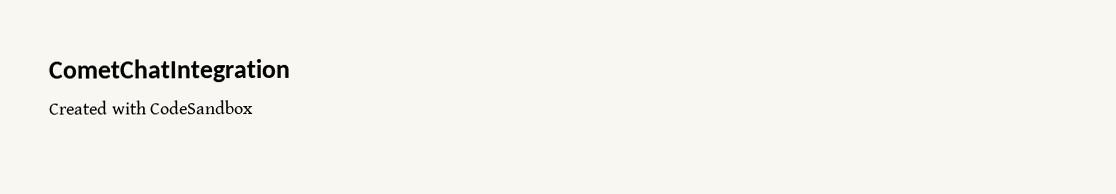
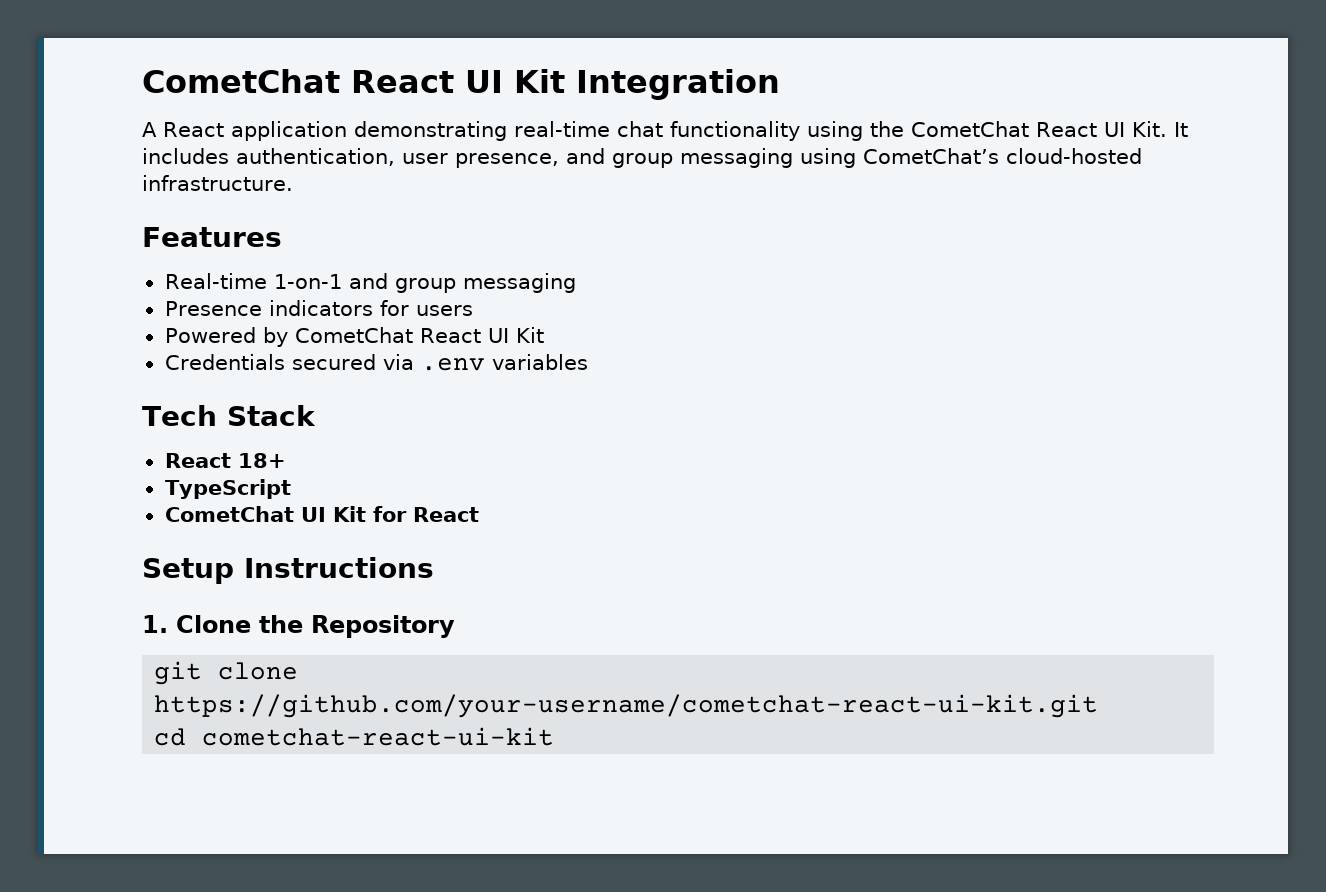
- CometChatIntegration
- Created with CodeSandbox
+ CometChat React UI Kit Integration
+ A React application demonstrating real-time chat functionality using the CometChat React UI Kit. It includes authentication, user presence, and group messaging using CometChat’s cloud-hosted infrastructure.
+ Features
+ Real-time 1-on-1 and group messaging
+ Presence indicators for users
+ Powered by CometChat React UI Kit
+ Credentials secured via .env variables
+ Tech Stack
+ React 18+
+ TypeScript
+ CometChat UI Kit for React
+ Setup Instructions
+ 1. Clone the Repository
+ git clone https://github.com/your-username/cometchat-react-ui-kit.git
+ cd cometchat-react-ui-kit

